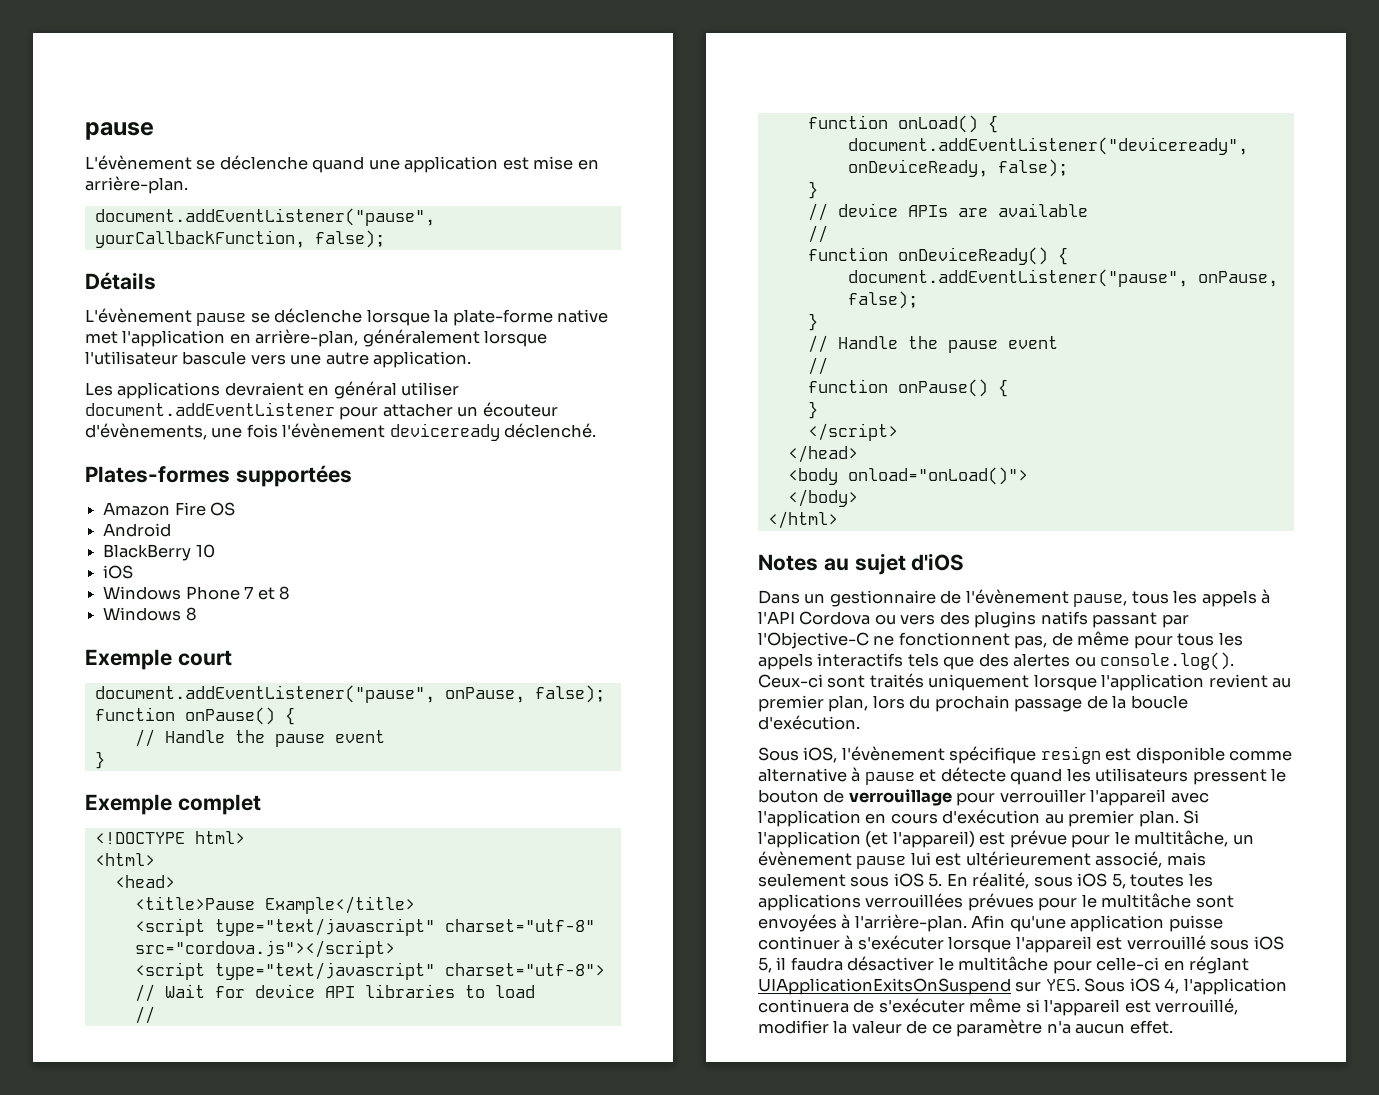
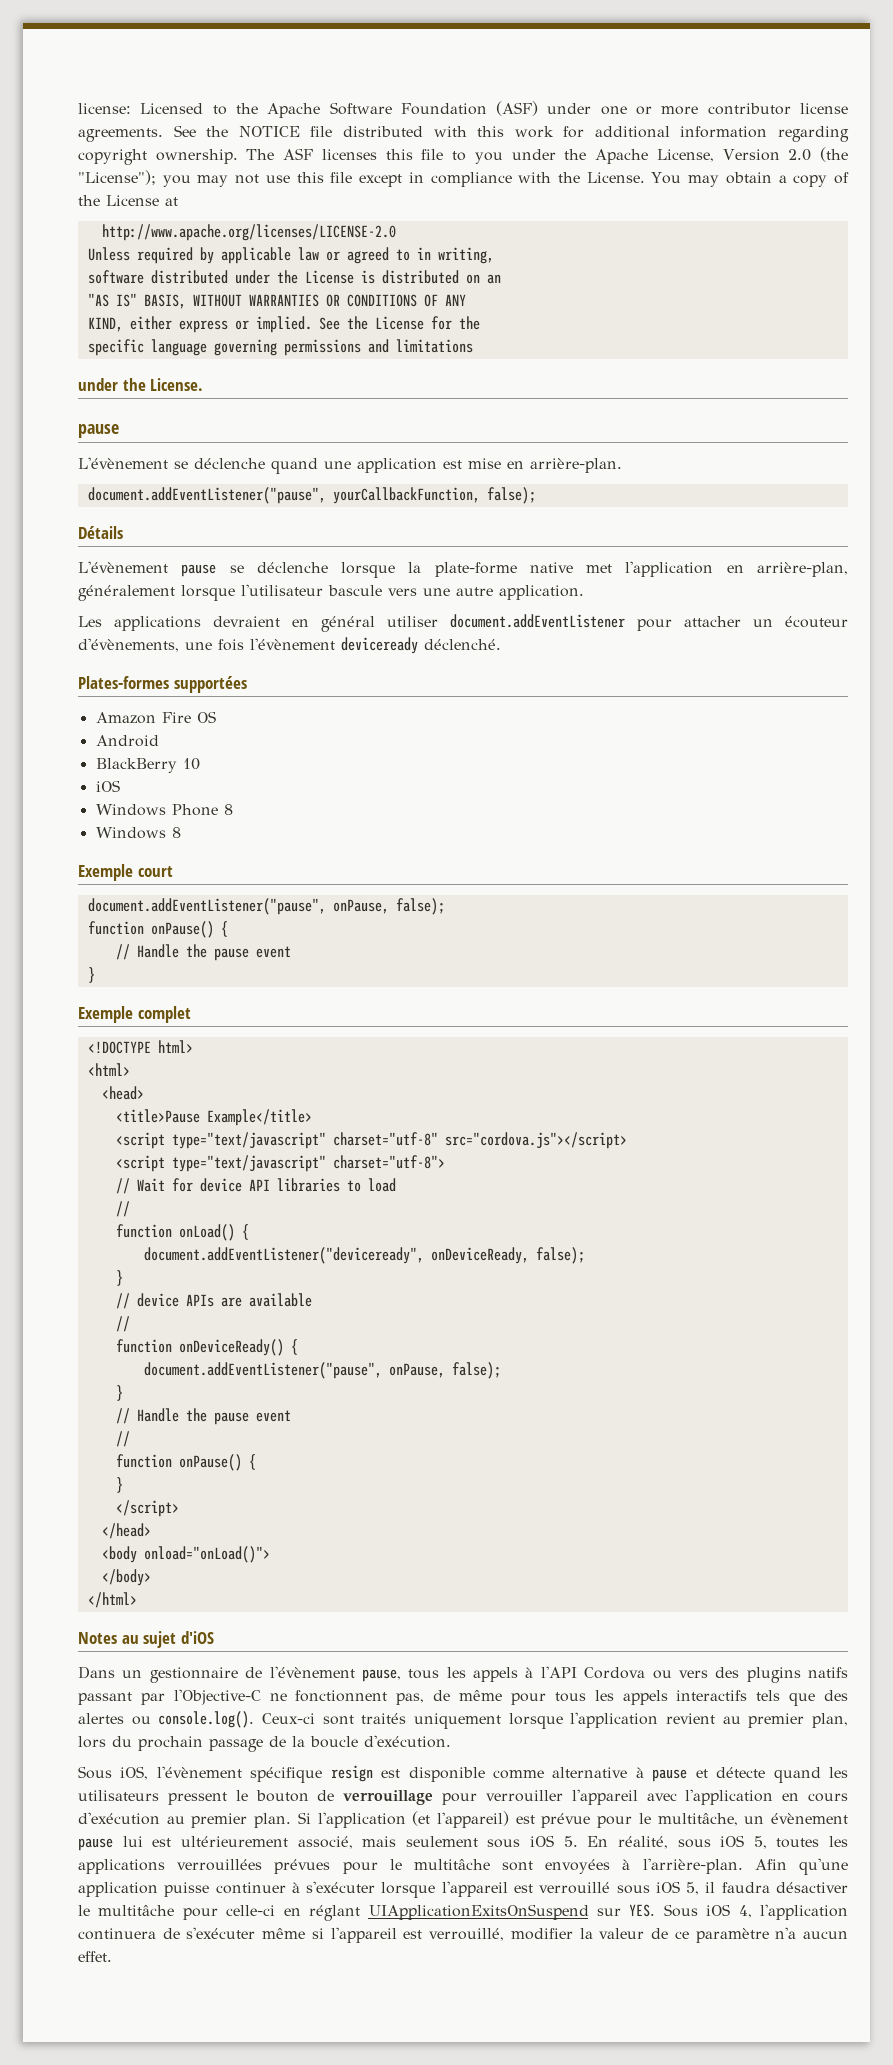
+ license: Licensed to the Apache Software Foundation (ASF) under one or more contributor license agreements. See the NOTICE file distributed with this work for additional information regarding copyright ownership. The ASF licenses this file to you under the Apache License, Version 2.0 (the "License"); you may not use this file except in compliance with the License. You may obtain a copy of the License at
+ http://www.apache.org/licenses/LICENSE-2.0
+ Unless required by applicable law or agreed to in writing,
+ software distributed under the License is distributed on an
+ "AS IS" BASIS, WITHOUT WARRANTIES OR CONDITIONS OF ANY
+ KIND, either express or implied. See the License for the
+ specific language governing permissions and limitations
+ under the License.
- Windows Phone 7 et 8
+ Windows Phone 8

